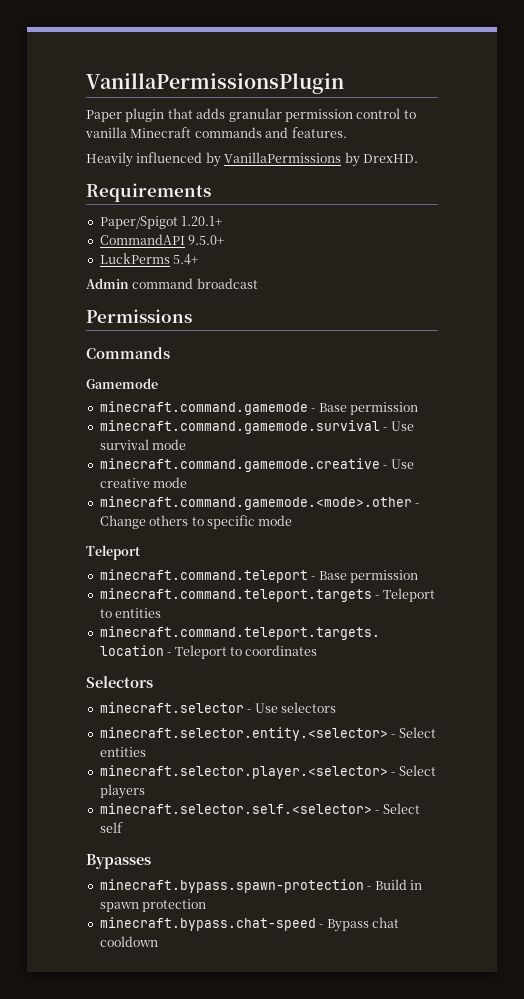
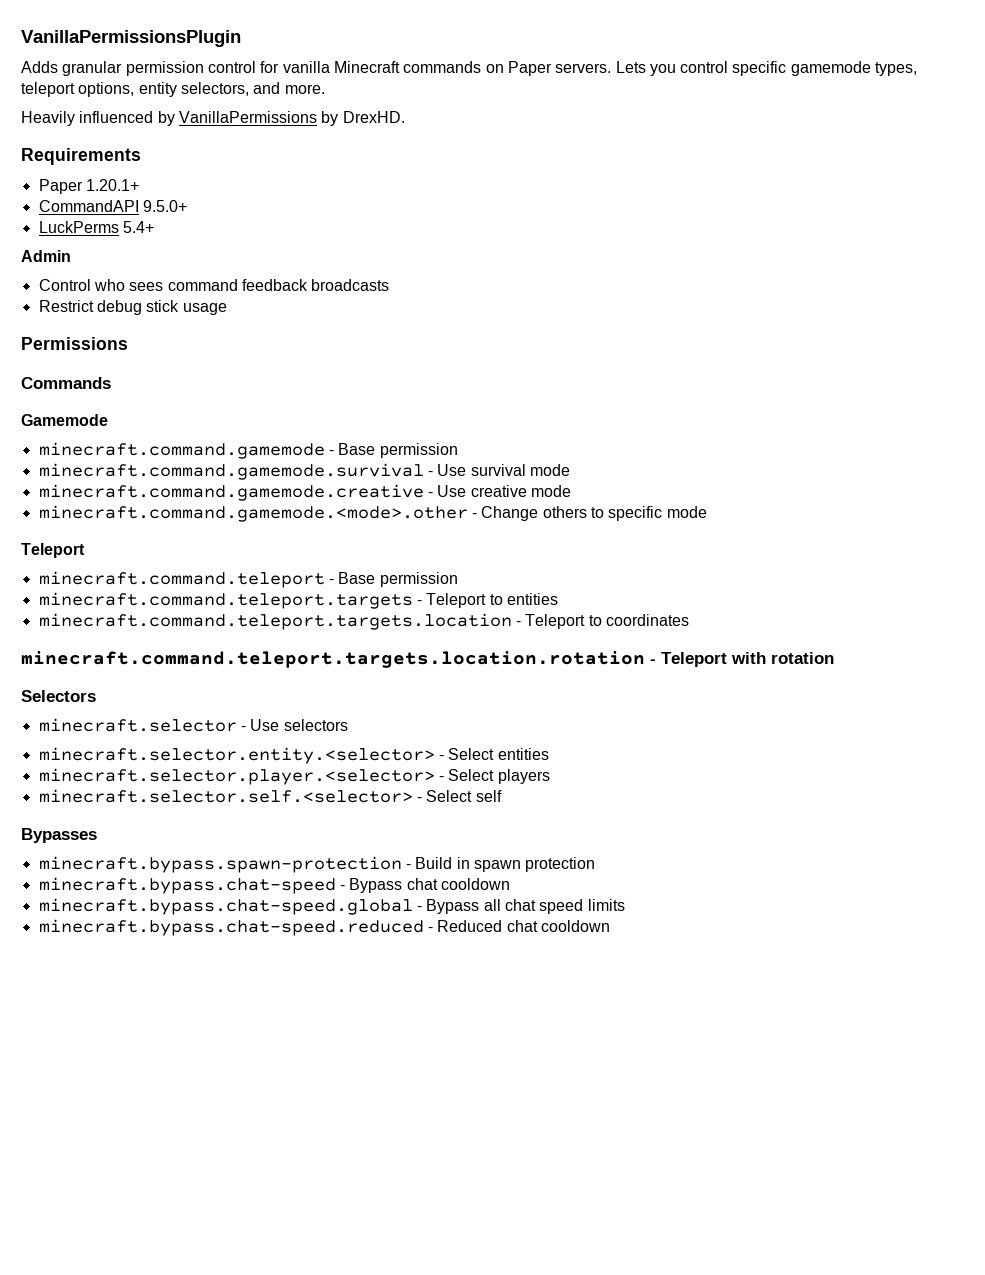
- Paper plugin that adds granular permission control to vanilla Minecraft commands and features.
+ Adds granular permission control for vanilla Minecraft commands on Paper servers. Lets you control specific gamemode types, teleport options, entity selectors, and more.
- Paper/Spigot 1.20.1+
+ Paper 1.20.1+
- Admin command broadcast
+ Admin
+ Control who sees command feedback broadcasts
+ Restrict debug stick usage
+ minecraft.command.teleport.targets.location.rotation - Teleport with rotation
+ minecraft.bypass.chat-speed.global - Bypass all chat speed limits
+ minecraft.bypass.chat-speed.reduced - Reduced chat cooldown

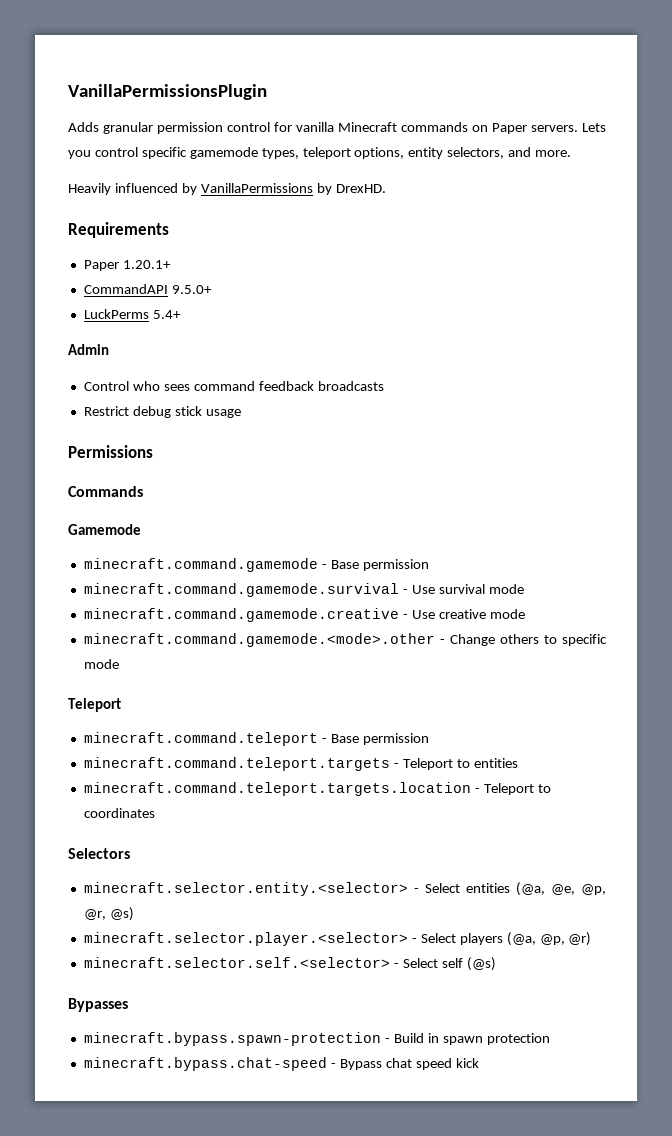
- minecraft.command.teleport.targets.location.rotation - Teleport with rotation
  Selectors
- minecraft.selector - Use selectors
- minecraft.selector.entity.<selector> - Select entities
+ minecraft.selector.entity.<selector> - Select entities (@a, @e, @p, @r, @s)
- minecraft.selector.player.<selector> - Select players
+ minecraft.selector.player.<selector> - Select players (@a, @p, @r)
- minecraft.selector.self.<selector> - Select self
+ minecraft.selector.self.<selector> - Select self (@s)
- minecraft.bypass.chat-speed - Bypass chat cooldown
- minecraft.bypass.chat-speed.global - Bypass all chat speed limits
- minecraft.bypass.chat-speed.reduced - Reduced chat cooldown
+ minecraft.bypass.chat-speed - Bypass chat speed kick

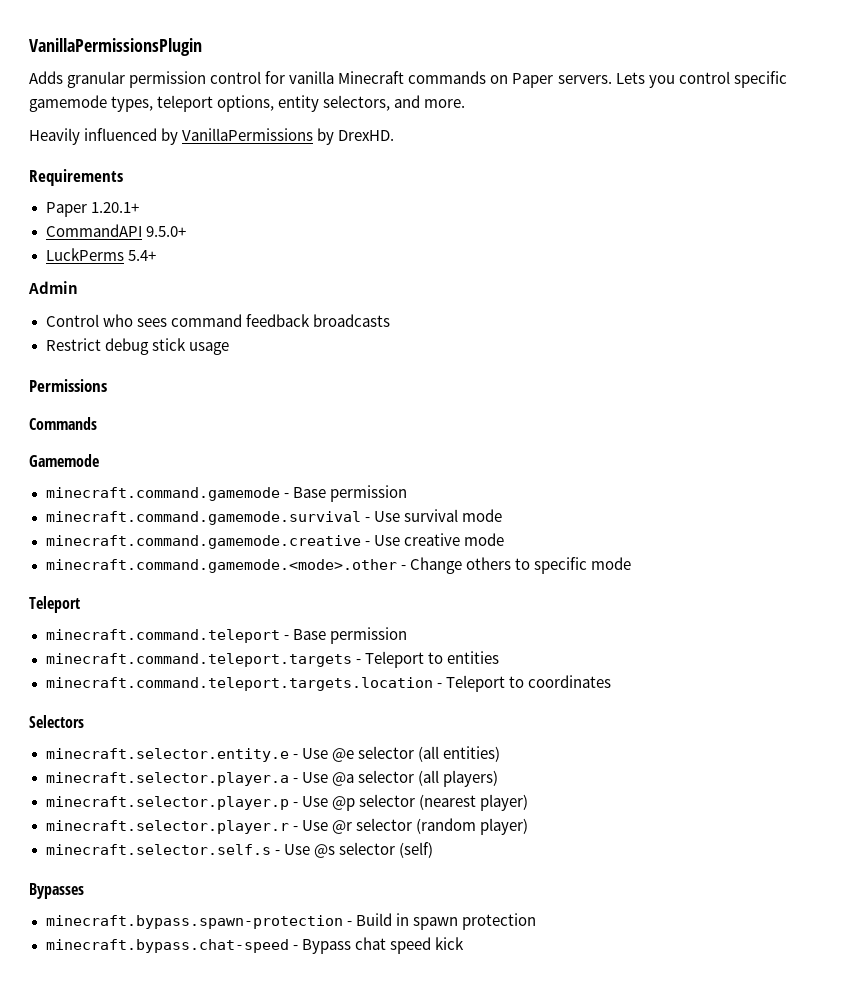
- minecraft.selector.entity.<selector> - Select entities (@a, @e, @p, @r, @s)
- minecraft.selector.player.<selector> - Select players (@a, @p, @r)
- minecraft.selector.self.<selector> - Select self (@s)
+ minecraft.selector.entity.e - Use @e selector (all entities)
+ minecraft.selector.player.a - Use @a selector (all players)
+ minecraft.selector.player.p - Use @p selector (nearest player)
+ minecraft.selector.player.r - Use @r selector (random player)
+ minecraft.selector.self.s - Use @s selector (self)

